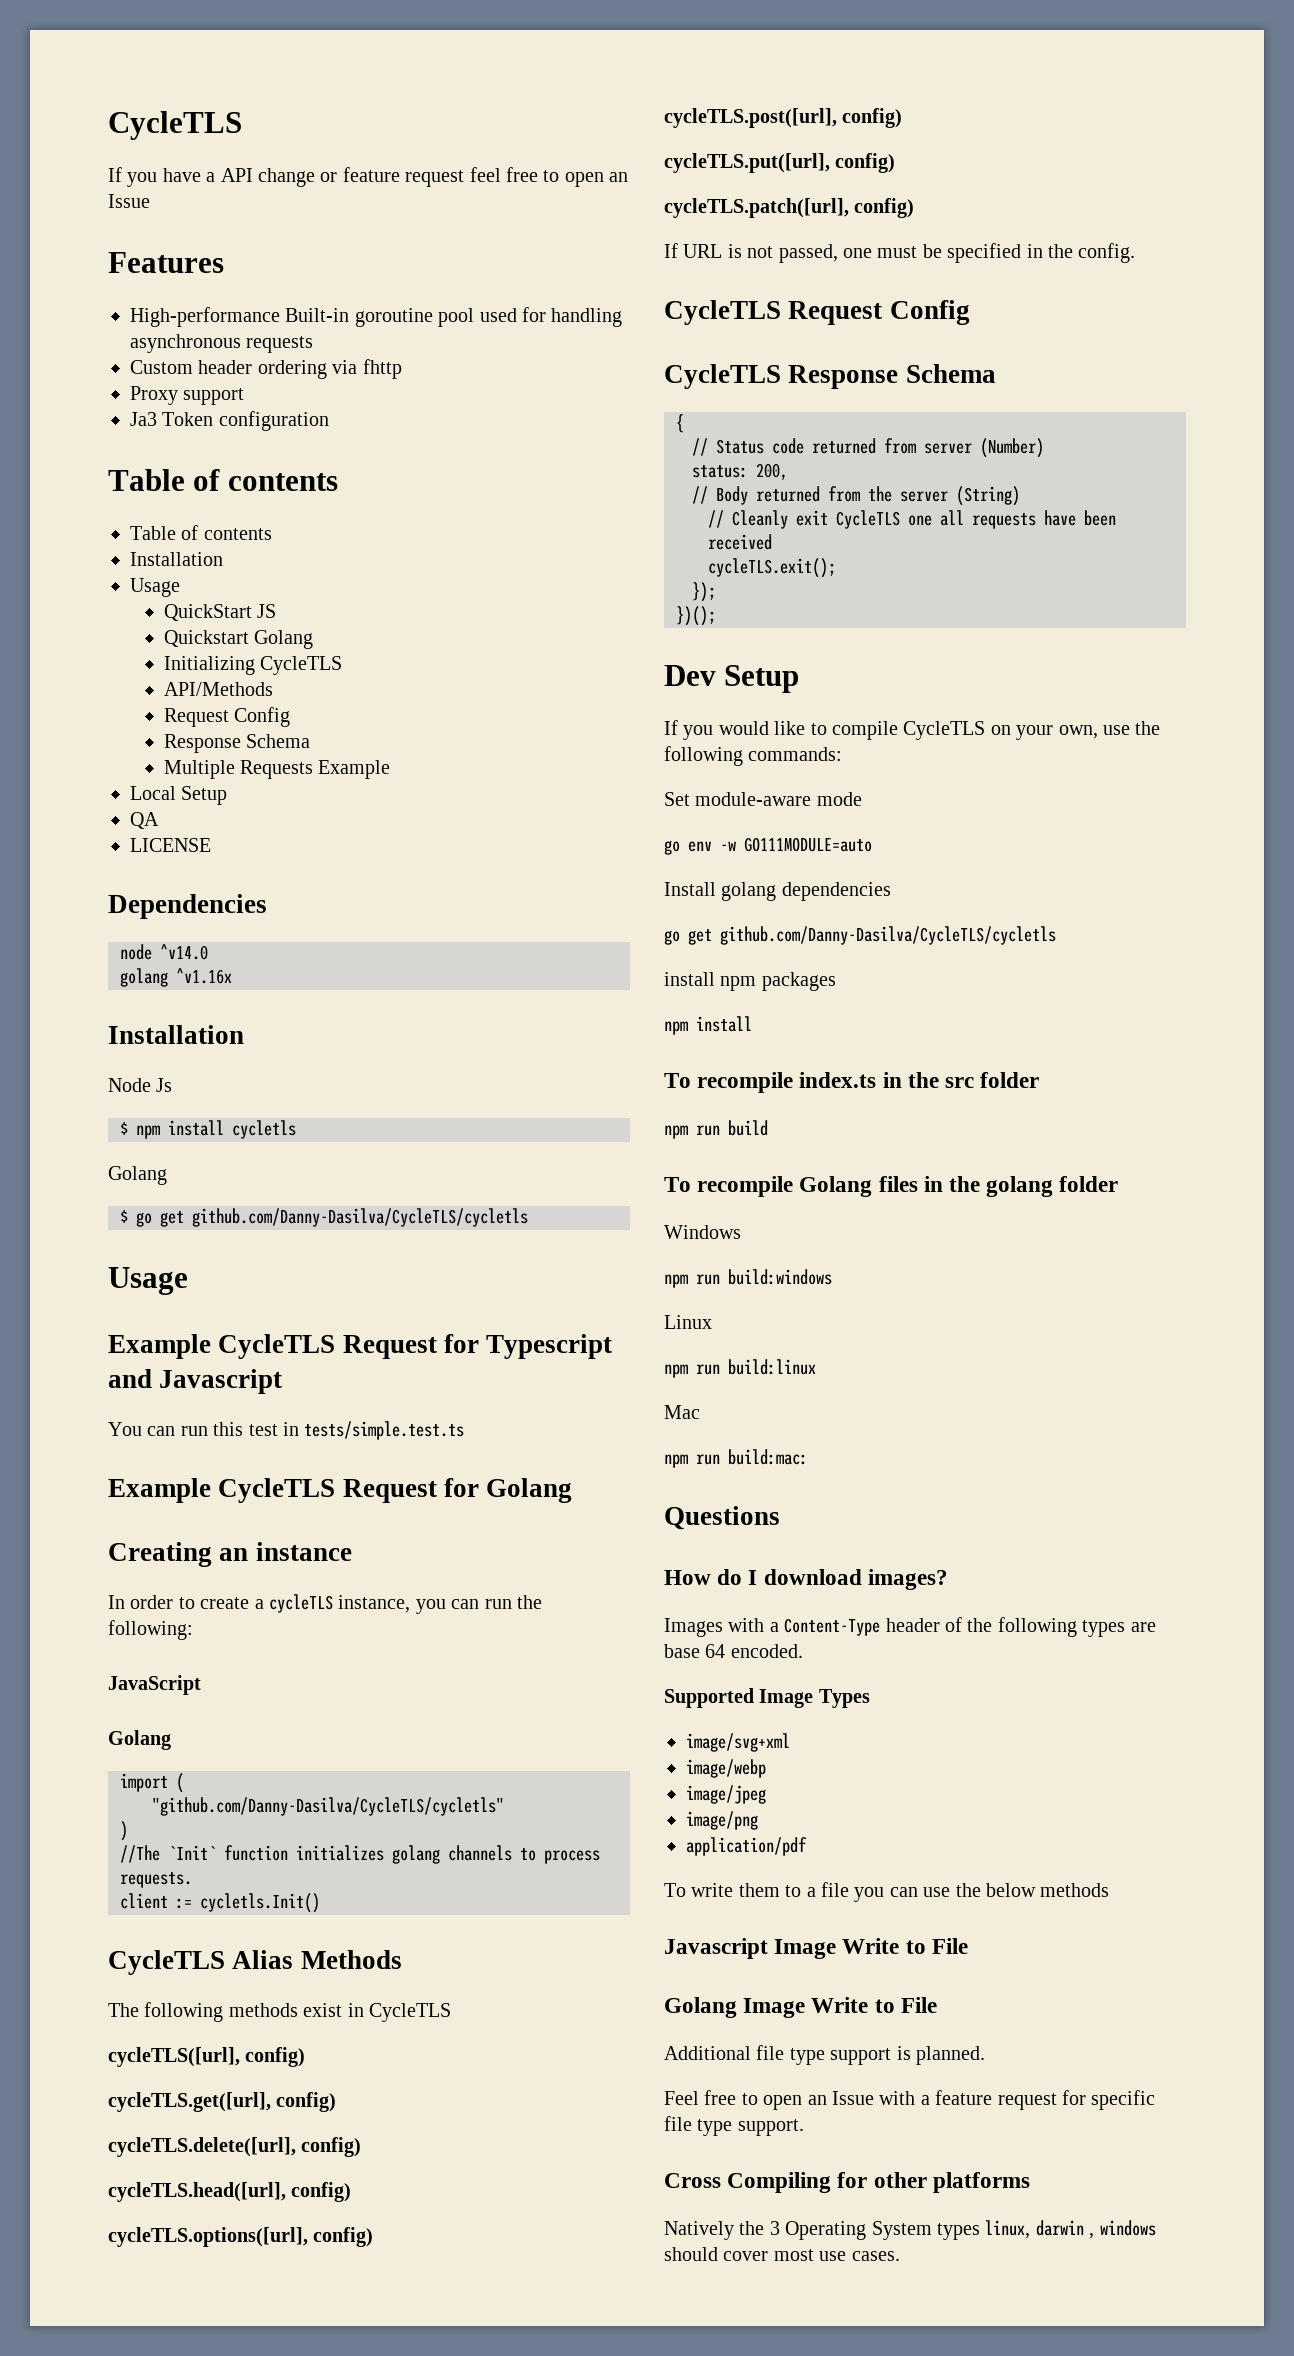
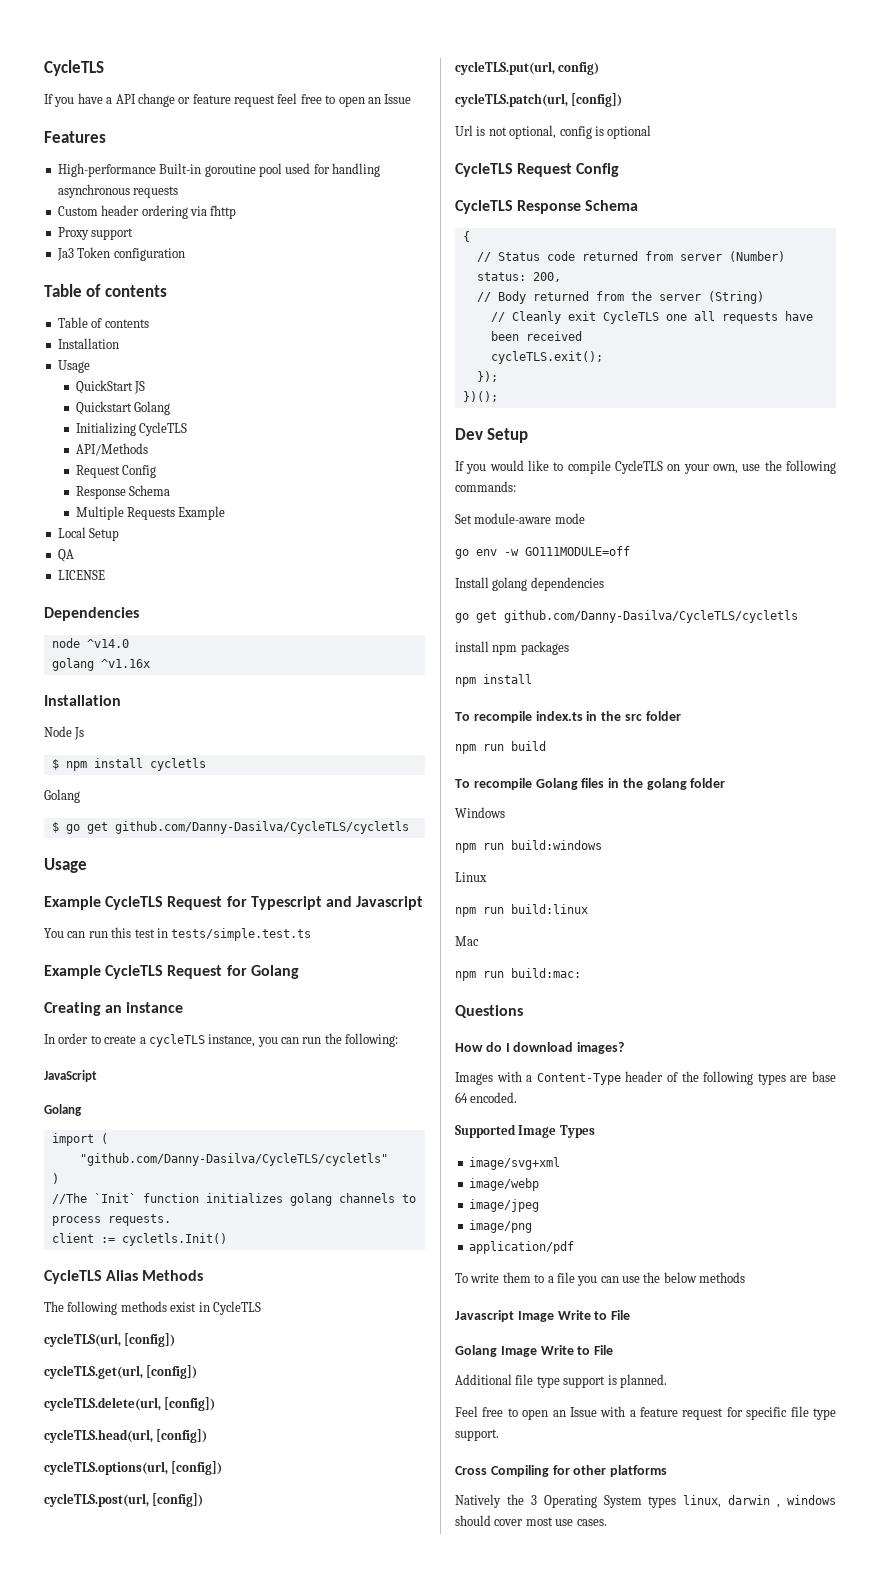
- cycleTLS([url], config)
- cycleTLS.get([url], config)
- cycleTLS.delete([url], config)
- cycleTLS.head([url], config)
- cycleTLS.options([url], config)
- cycleTLS.post([url], config)
- cycleTLS.put([url], config)
- cycleTLS.patch([url], config)
- If URL is not passed, one must be specified in the config.
+ cycleTLS(url, [config])
+ cycleTLS.get(url, [config])
+ cycleTLS.delete(url, [config])
+ cycleTLS.head(url, [config])
+ cycleTLS.options(url, [config])
+ cycleTLS.post(url, [config])
+ cycleTLS.put(url, config)
+ cycleTLS.patch(url, [config])
+ Url is not optional, config is optional
- go env -w GO111MODULE=auto
+ go env -w GO111MODULE=off

